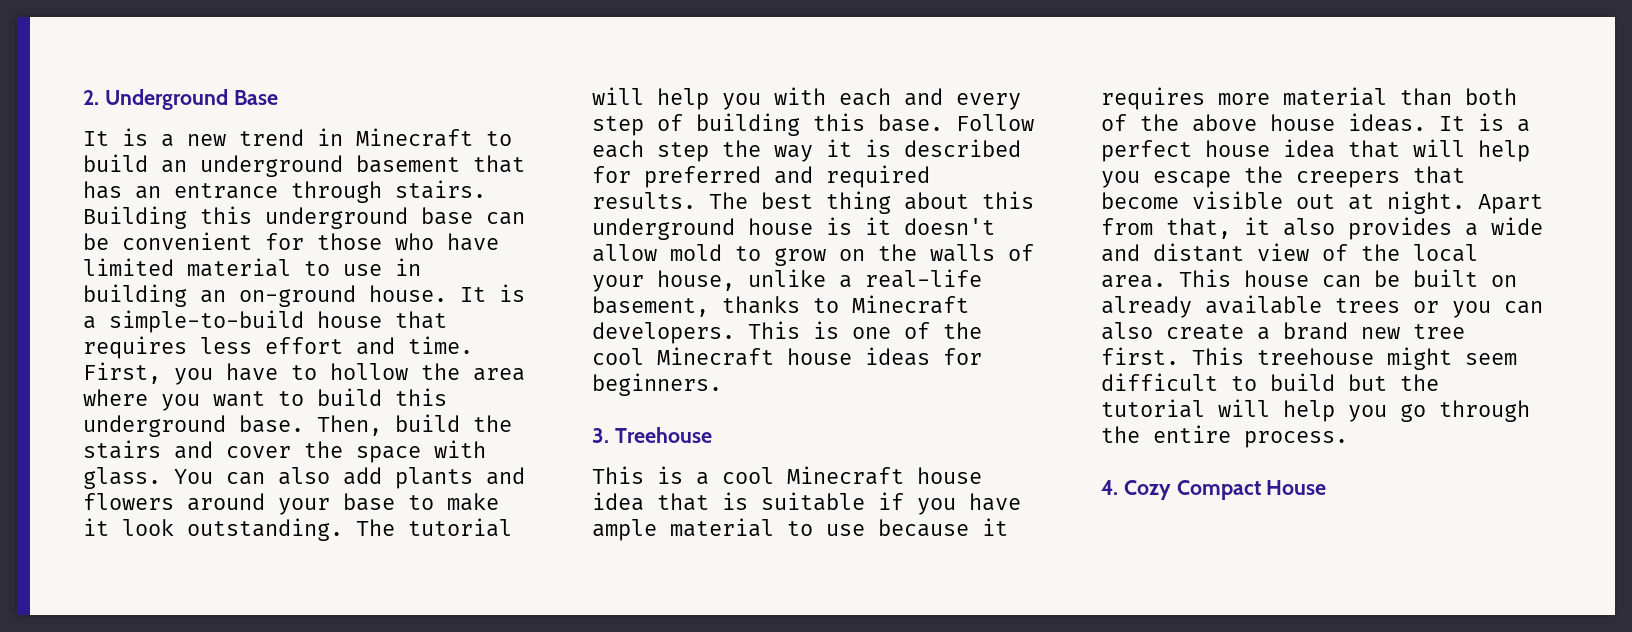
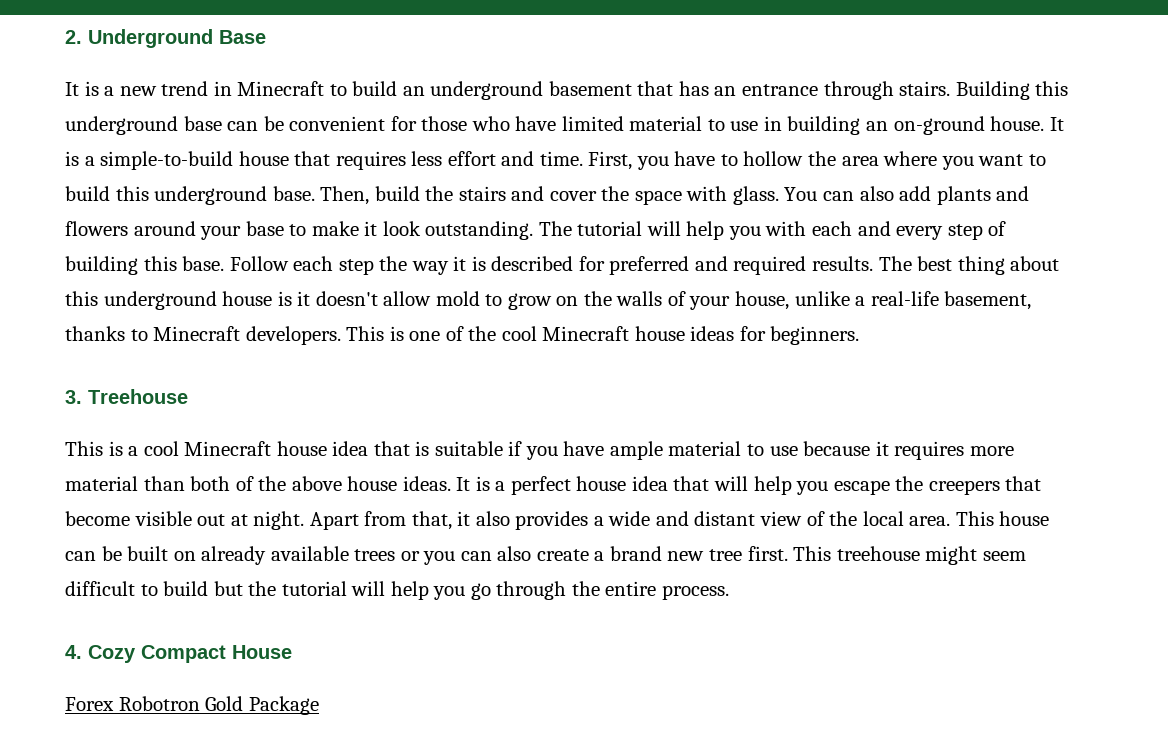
+ Forex Robotron Gold Package

